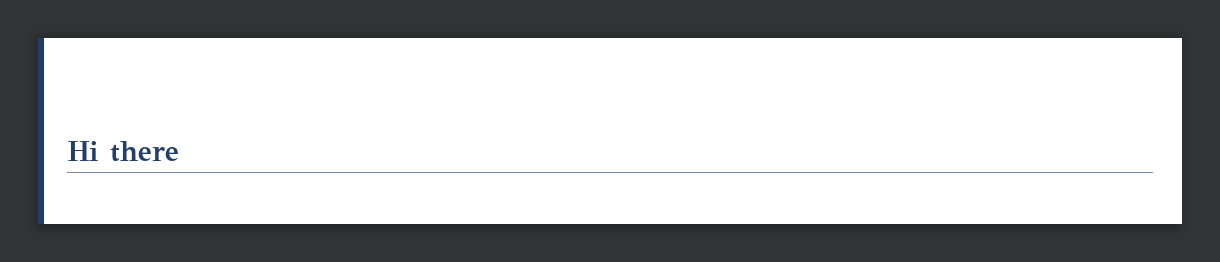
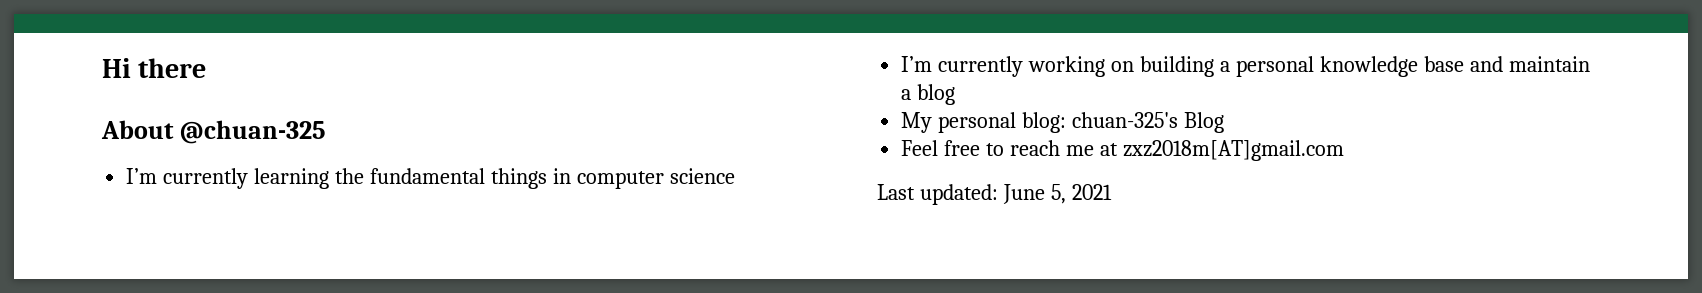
+ About @chuan-325
+ I’m currently learning the fundamental things in computer science
+ I’m currently working on building a personal knowledge base and maintain a blog
+ My personal blog: chuan-325's Blog
+ Feel free to reach me at zxz2018m[AT]gmail.com
+ Last updated: June 5, 2021

